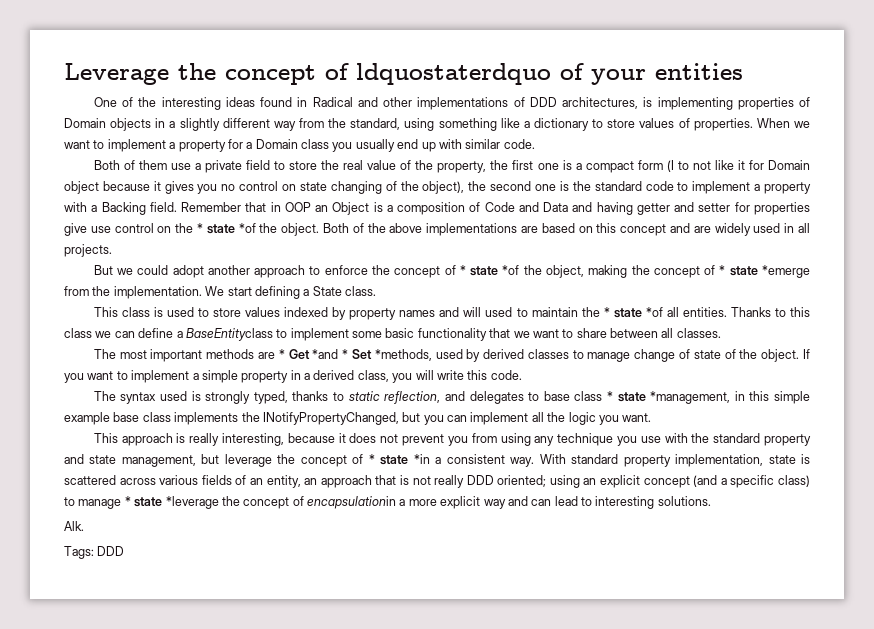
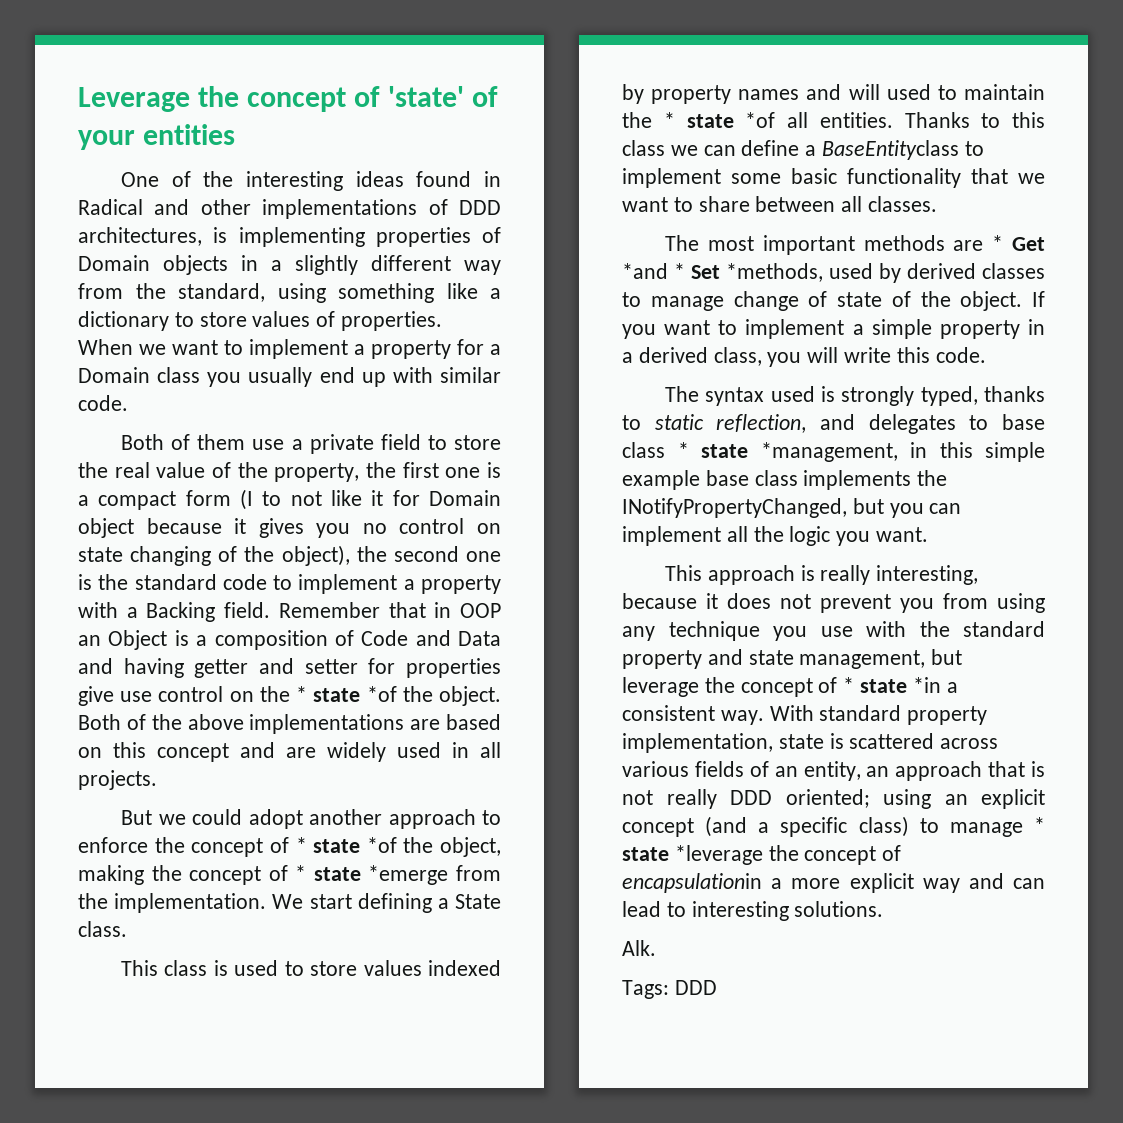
- Leverage the concept of ldquostaterdquo of your entities
+ Leverage the concept of 'state' of your entities

